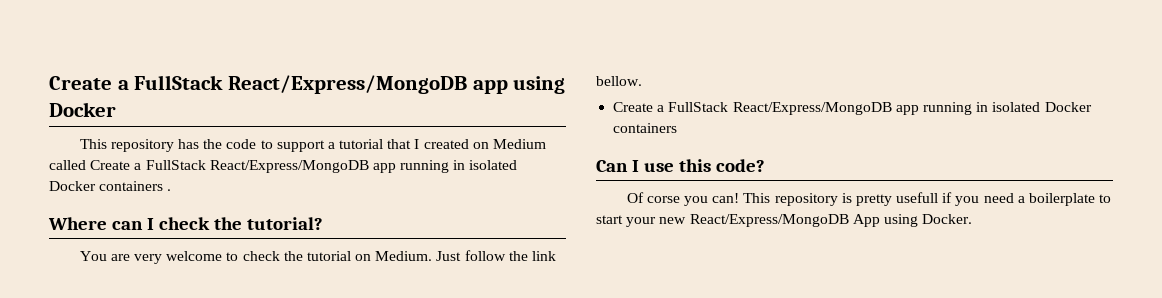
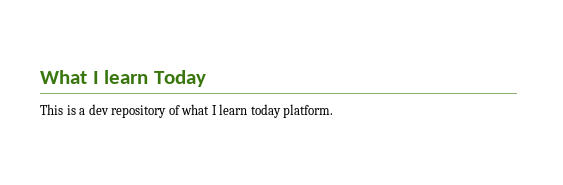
- Create a FullStack React/Express/MongoDB app using Docker
- This repository has the code to support a tutorial that I created on Medium called Create a FullStack React/Express/MongoDB app running in isolated Docker containers .
- Where can I check the tutorial?
- You are very welcome to check the tutorial on Medium. Just follow the link bellow.
- Create a FullStack React/Express/MongoDB app running in isolated Docker containers
- Can I use this code?
- Of corse you can! This repository is pretty usefull if you need a boilerplate to start your new React/Express/MongoDB App using Docker.
+ What I learn Today
+ This is a dev repository of what I learn today platform.

